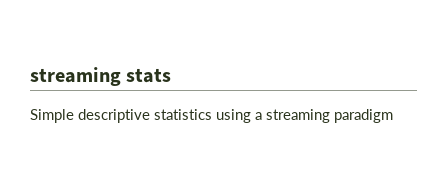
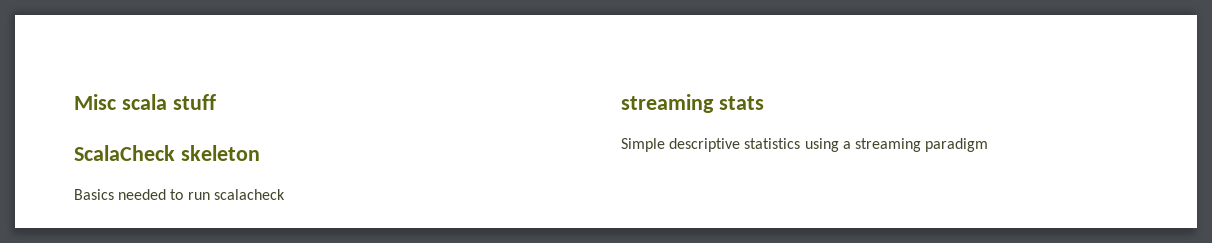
+ Misc scala stuff
+ ScalaCheck skeleton
+ Basics needed to run scalacheck

